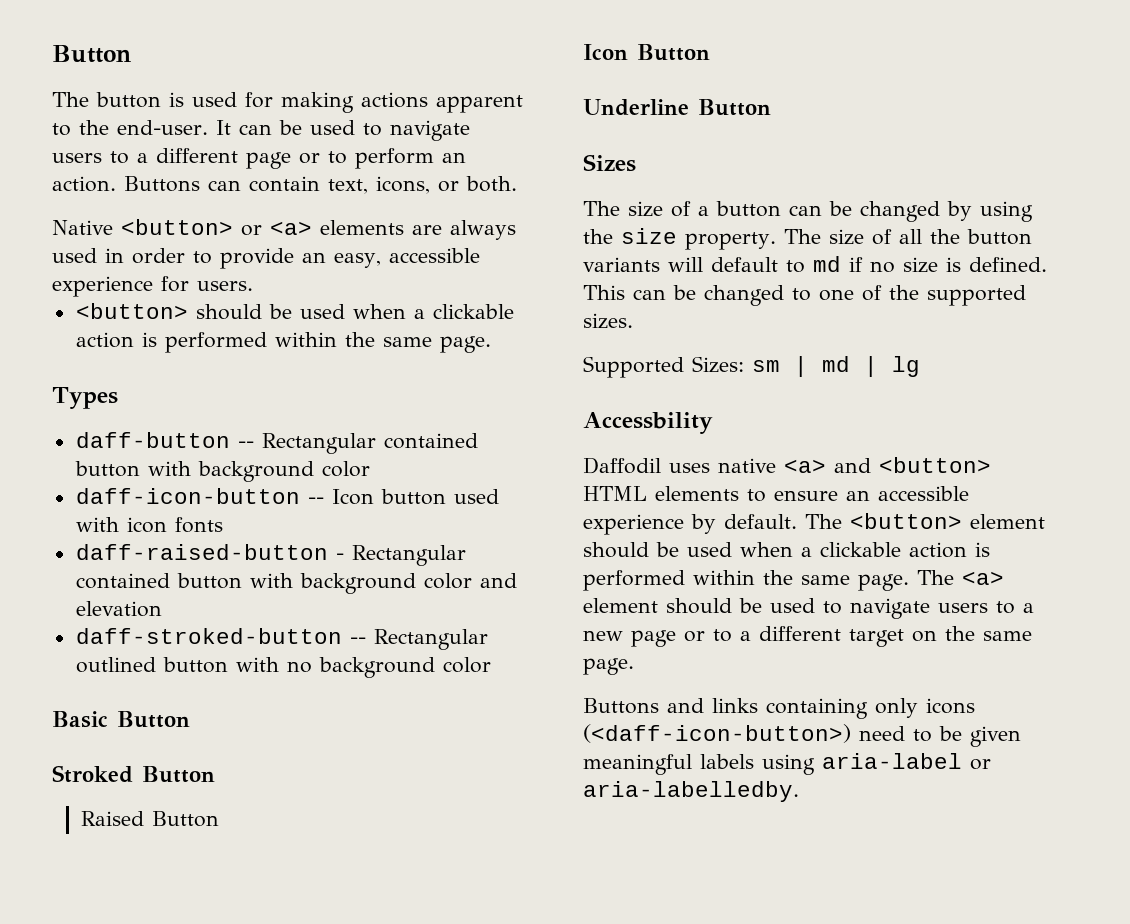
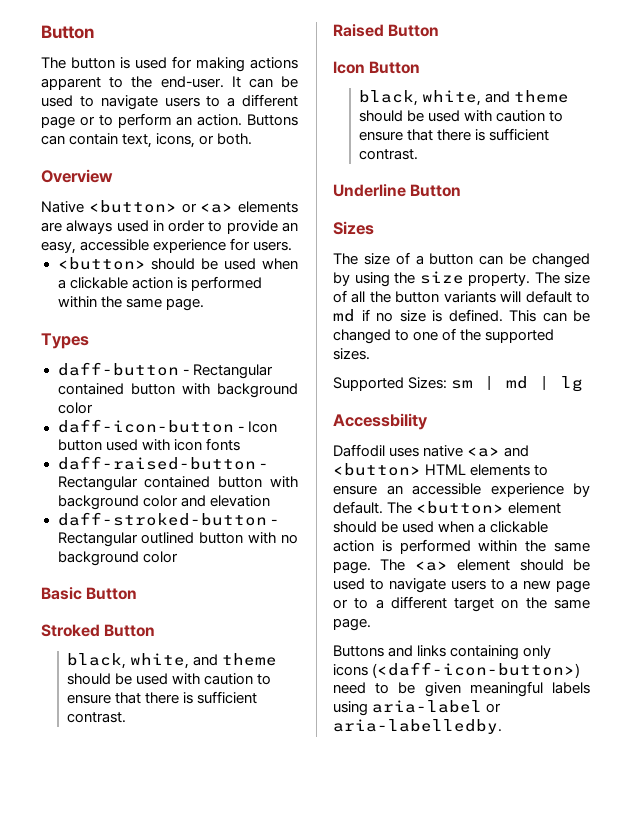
+ Overview
- daff-button -- Rectangular contained button with background color
+ daff-button - Rectangular contained button with background color
- daff-icon-button -- Icon button used with icon fonts
+ daff-icon-button - Icon button used with icon fonts
- daff-stroked-button -- Rectangular outlined button with no background color
+ daff-stroked-button - Rectangular outlined button with no background color
  Stroked Button
+ black, white, and theme should be used with caution to ensure that there is sufficient contrast.
  Raised Button
  Icon Button
+ black, white, and theme should be used with caution to ensure that there is sufficient contrast.

